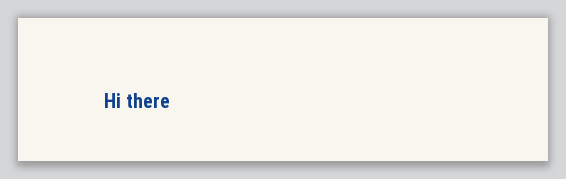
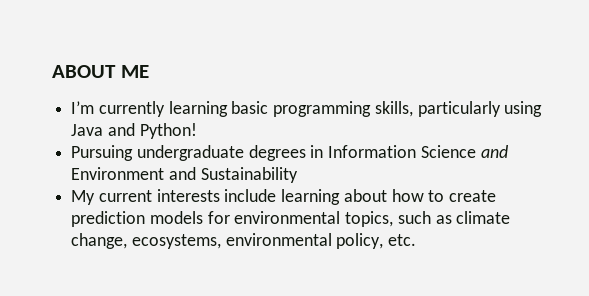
- Hi there
+ ABOUT ME
+ I’m currently learning basic programming skills, particularly using Java and Python!
+ Pursuing undergraduate degrees in Information Science and Environment and Sustainability
+ My current interests include learning about how to create prediction models for environmental topics, such as climate change, ecosystems, environmental policy, etc.

